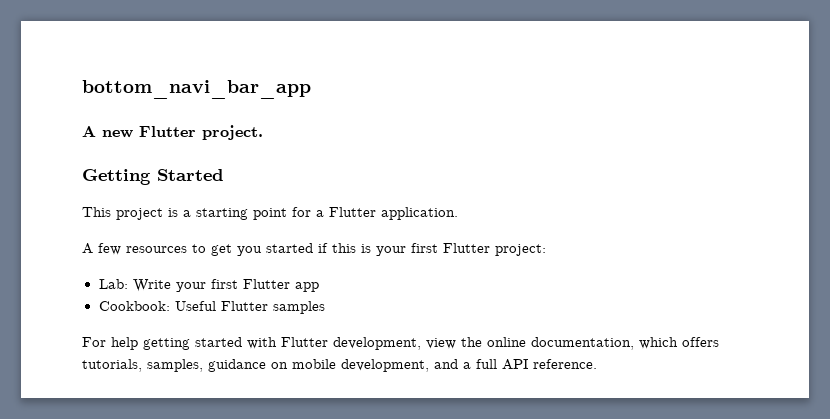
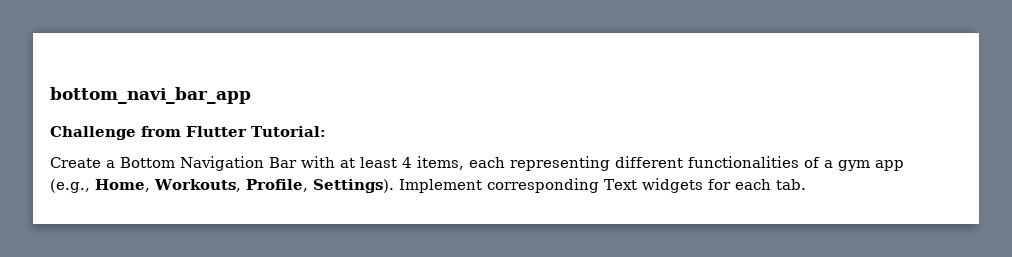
- A new Flutter project.
- Getting Started
- This project is a starting point for a Flutter application.
- A few resources to get you started if this is your first Flutter project:
- Lab: Write your first Flutter app
- Cookbook: Useful Flutter samples
- For help getting started with Flutter development, view the online documentation, which offers tutorials, samples, guidance on mobile development, and a full API reference.
+ Challenge from Flutter Tutorial:
+ Create a Bottom Navigation Bar with at least 4 items, each representing different functionalities of a gym app (e.g., Home, Workouts, Profile, Settings). Implement corresponding Text widgets for each tab.

